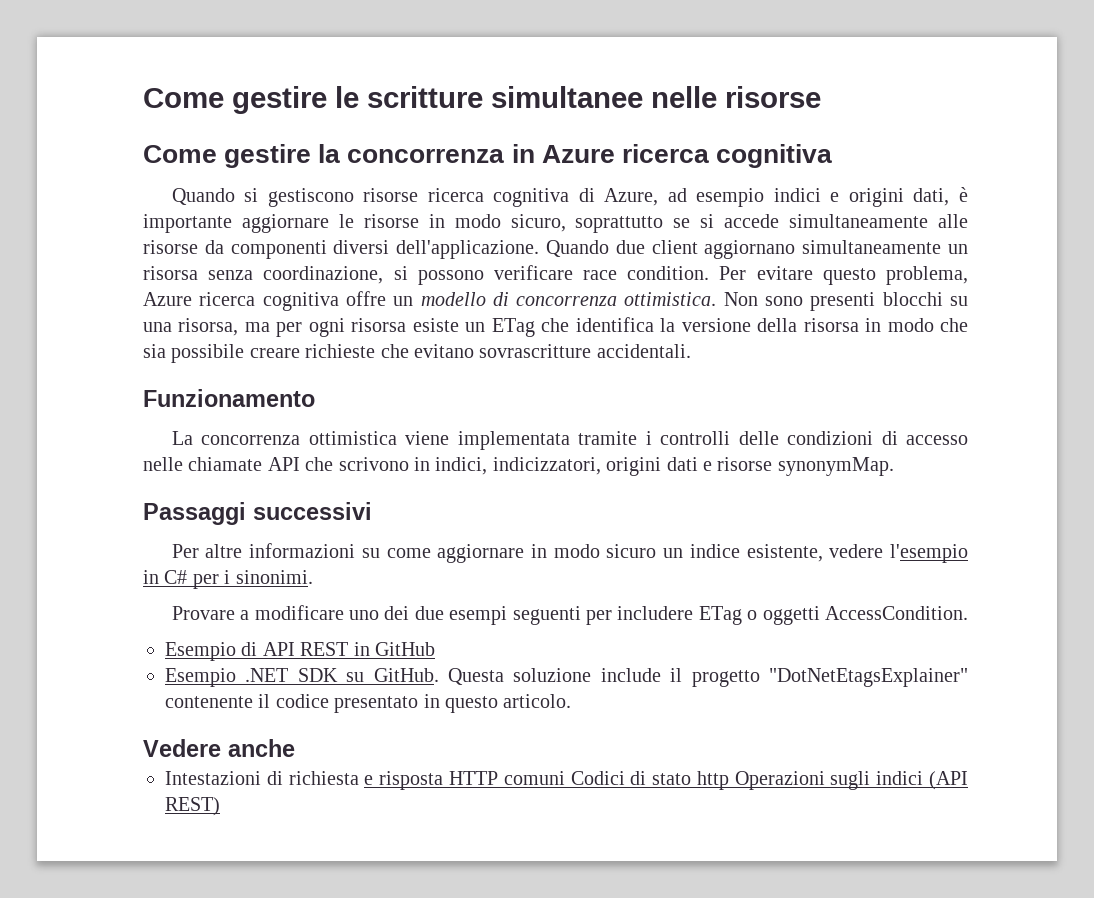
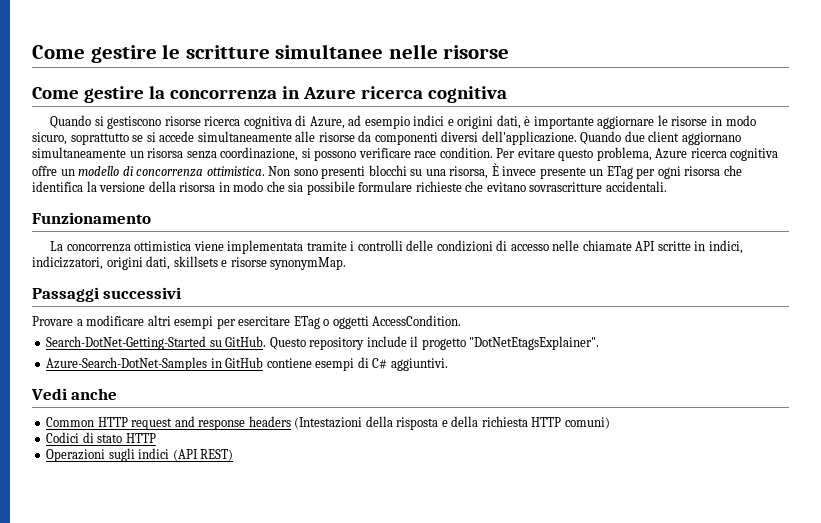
- Non sono presenti blocchi su una risorsa, ma per ogni risorsa esiste un ETag che identifica la versione della risorsa in modo che sia possibile creare richieste che evitano sovrascritture accidentali.
+ Non sono presenti blocchi su una risorsa, È invece presente un ETag per ogni risorsa che identifica la versione della risorsa in modo che sia possibile formulare richieste che evitano sovrascritture accidentali.
- La concorrenza ottimistica viene implementata tramite i controlli delle condizioni di accesso nelle chiamate API che scrivono in indici, indicizzatori, origini dati e risorse synonymMap.
+ La concorrenza ottimistica viene implementata tramite i controlli delle condizioni di accesso nelle chiamate API scritte in indici, indicizzatori, origini dati, skillsets e risorse synonymMap.
- Per altre informazioni su come aggiornare in modo sicuro un indice esistente, vedere l'esempio in C# per i sinonimi.
- Provare a modificare uno dei due esempi seguenti per includere ETag o oggetti AccessCondition.
- Esempio di API REST in GitHub
- Esempio .NET SDK su GitHub. Questa soluzione include il progetto "DotNetEtagsExplainer" contenente il codice presentato in questo articolo.
- Vedere anche
- Intestazioni di richiesta e risposta HTTP comuni Codici di stato http Operazioni sugli indici (API REST)
+ Provare a modificare altri esempi per esercitare ETag o oggetti AccessCondition.
+ Search-DotNet-Getting-Started su GitHub. Questo repository include il progetto "DotNetEtagsExplainer".
+ Azure-Search-DotNet-Samples in GitHub contiene esempi di C# aggiuntivi.
+ Vedi anche
+ Common HTTP request and response headers (Intestazioni della risposta e della richiesta HTTP comuni)
+ Codici di stato HTTP
+ Operazioni sugli indici (API REST)

